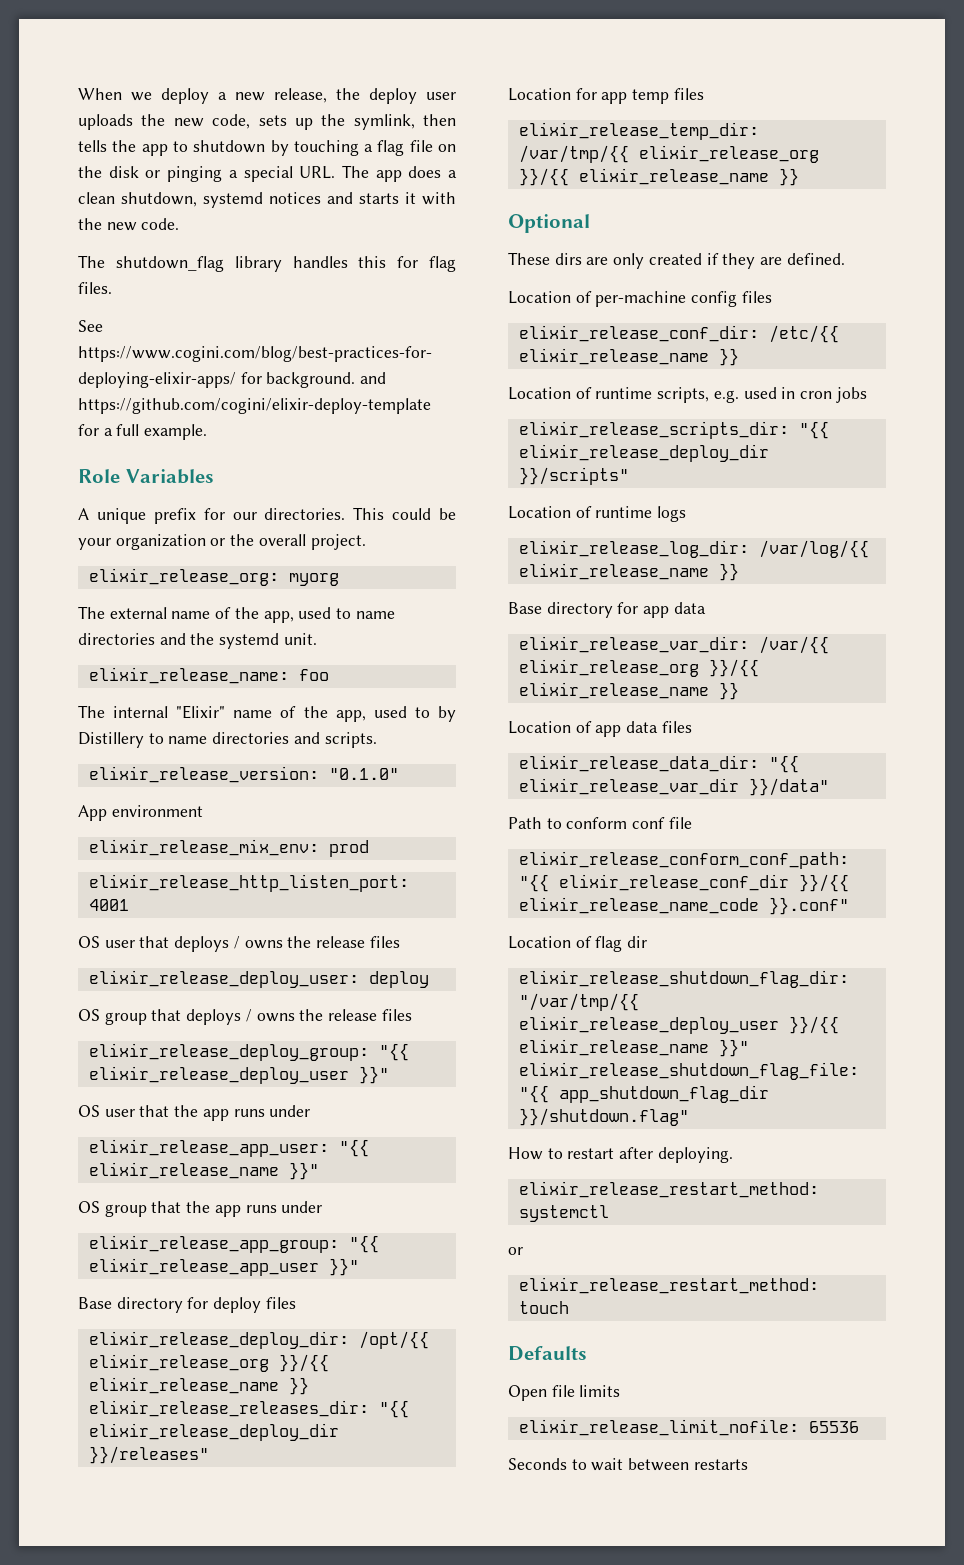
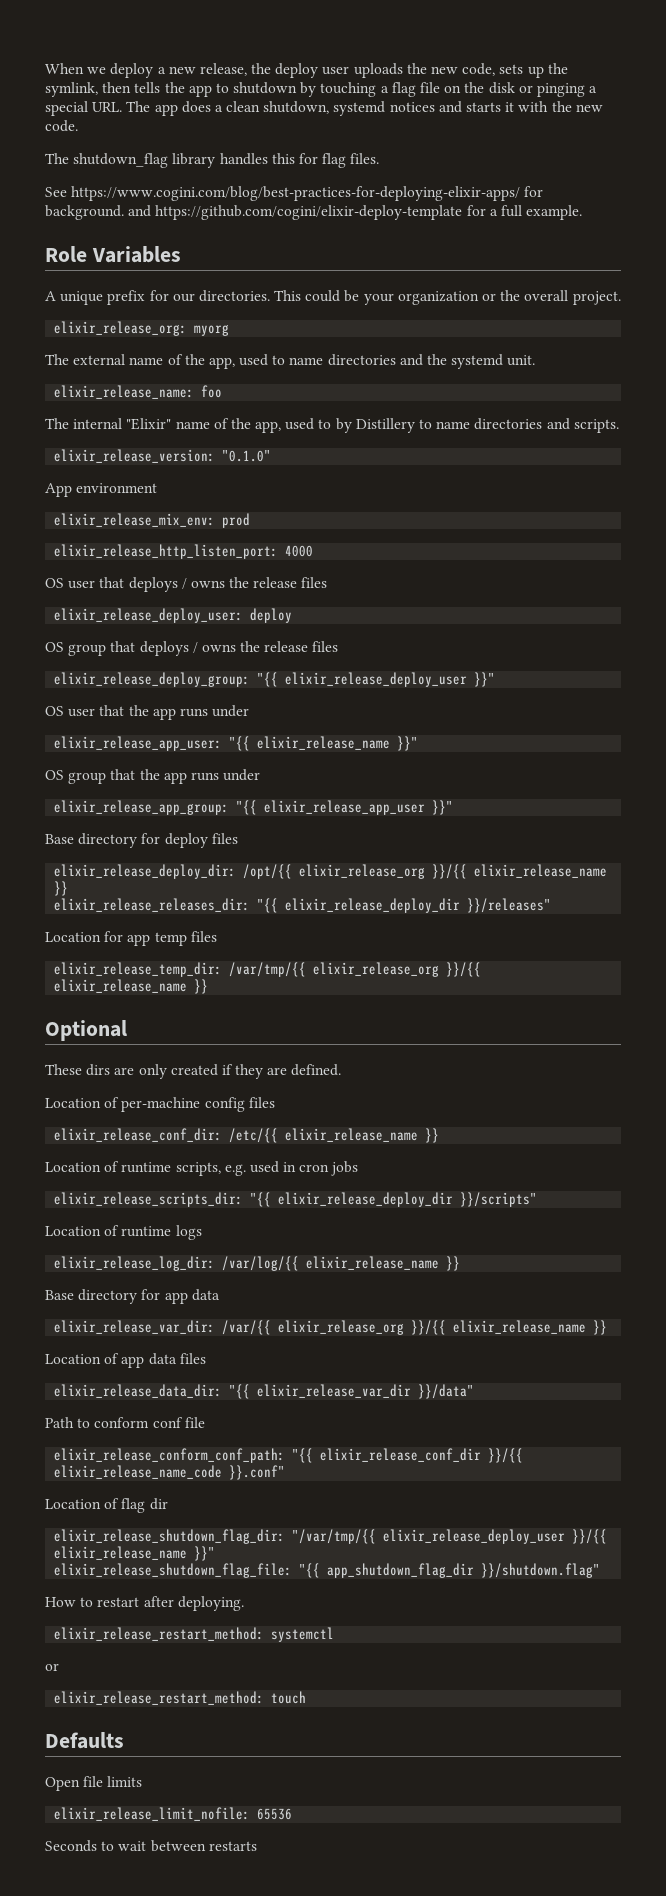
- elixir_release_http_listen_port: 4001
+ elixir_release_http_listen_port: 4000

